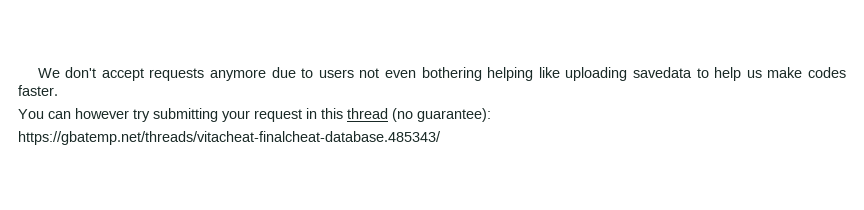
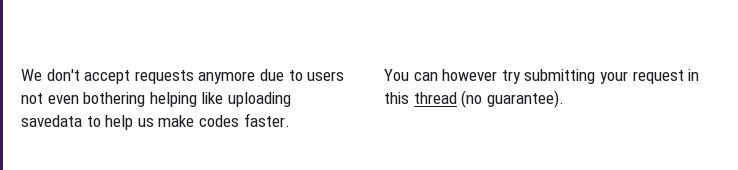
- You can however try submitting your request in this thread (no guarantee):
- https://gbatemp.net/threads/vitacheat-finalcheat-database.485343/
+ You can however try submitting your request in this thread (no guarantee).

